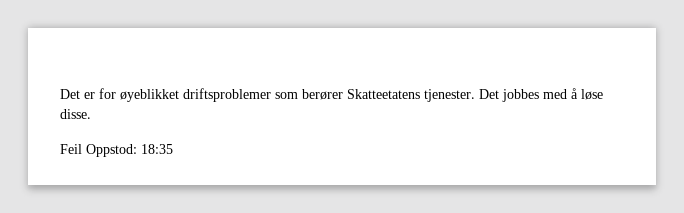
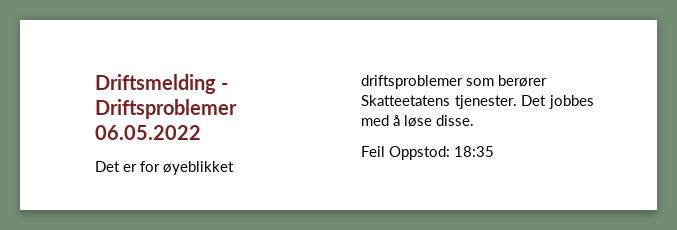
+ Driftsmelding - Driftsproblemer 06.05.2022

